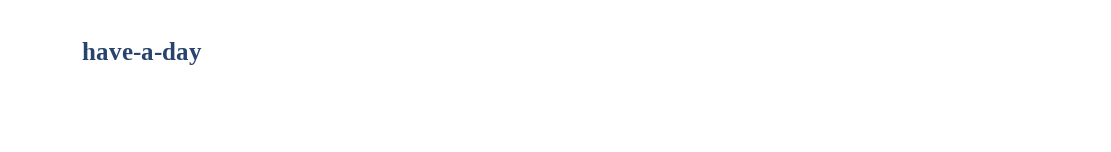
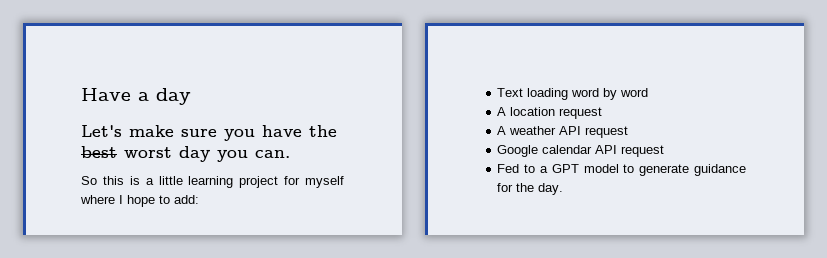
- have-a-day
+ Have a day
+ Let's make sure you have the best worst day you can.
+ So this is a little learning project for myself where I hope to add:
+ Text loading word by word
+ A location request
+ A weather API request
+ Google calendar API request
+ Fed to a GPT model to generate guidance for the day.

